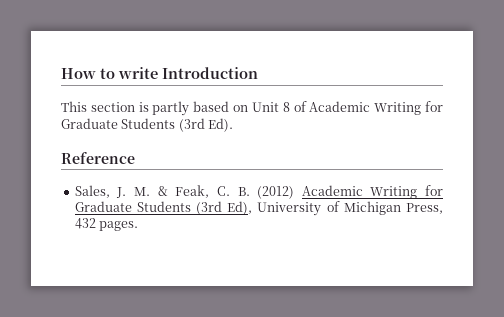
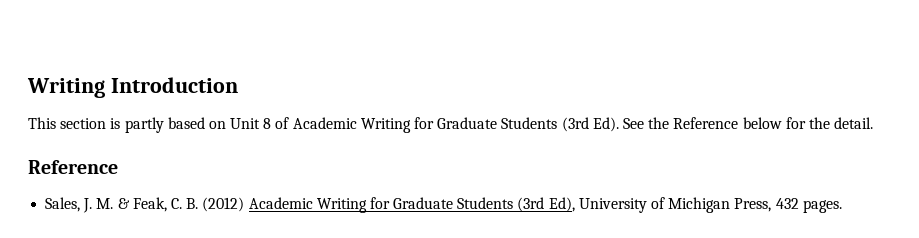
- How to write Introduction
+ Writing Introduction
- This section is partly based on Unit 8 of Academic Writing for Graduate Students (3rd Ed).
+ This section is partly based on Unit 8 of Academic Writing for Graduate Students (3rd Ed). See the Reference below for the detail.

